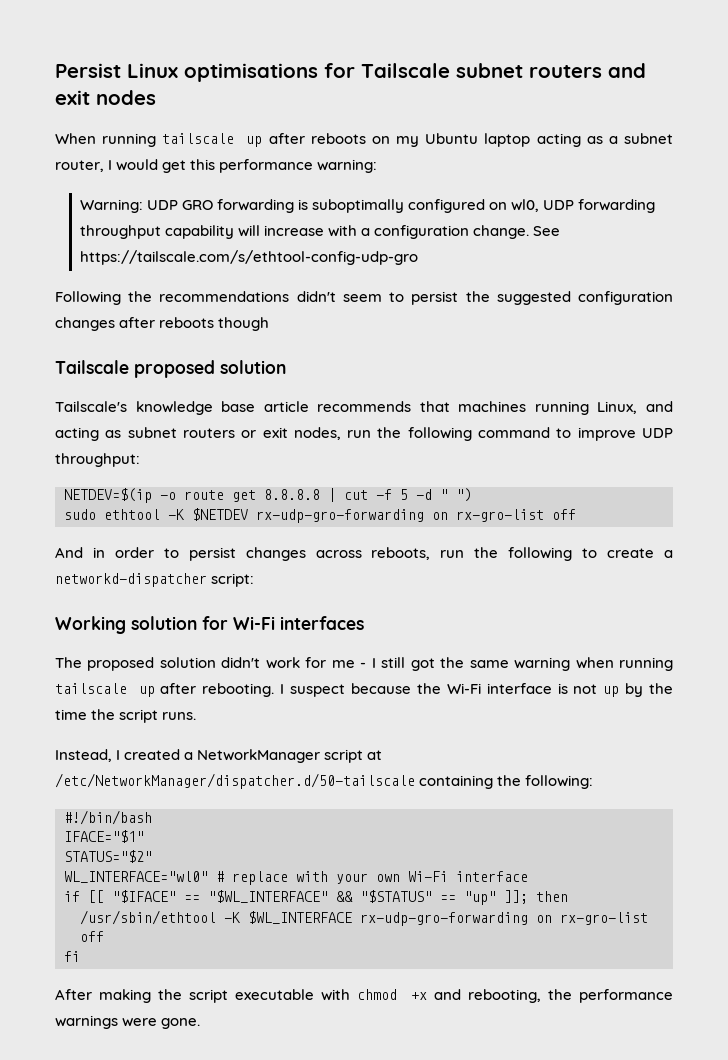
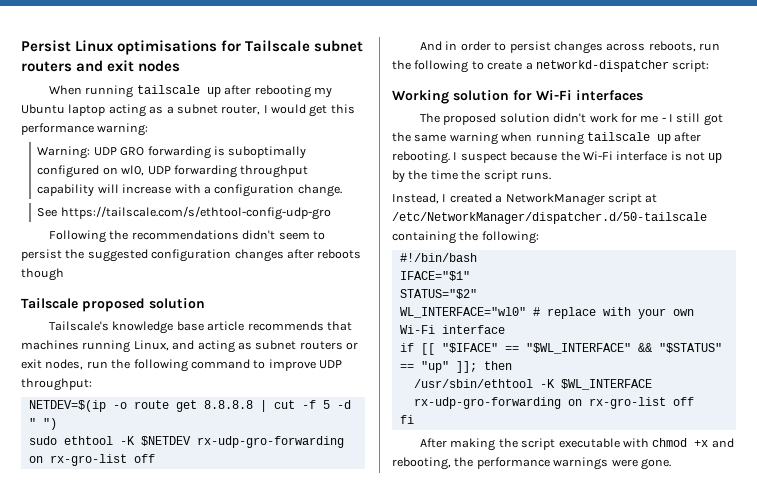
- When running tailscale up after reboots on my Ubuntu laptop acting as a subnet router, I would get this performance warning:
+ When running tailscale up after rebooting my Ubuntu laptop acting as a subnet router, I would get this performance warning:
- Warning: UDP GRO forwarding is suboptimally configured on wl0, UDP forwarding throughput capability will increase with a configuration change. See https://tailscale.com/s/ethtool-config-udp-gro
+ Warning: UDP GRO forwarding is suboptimally configured on wl0, UDP forwarding throughput capability will increase with a configuration change.
+ See https://tailscale.com/s/ethtool-config-udp-gro

